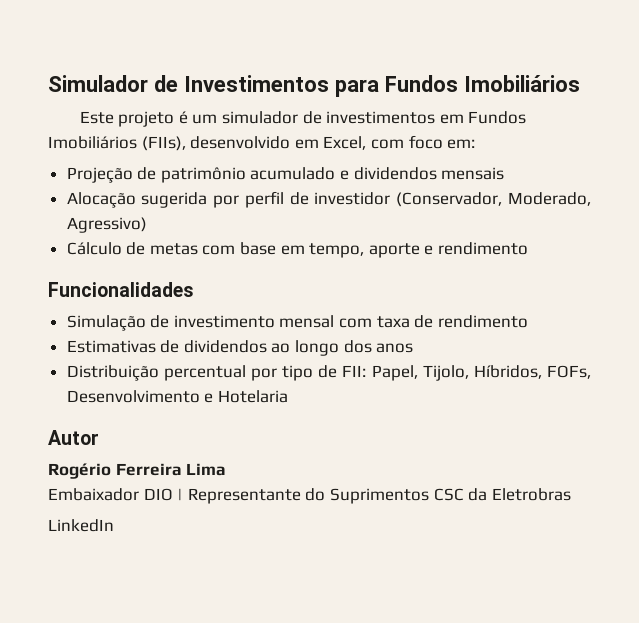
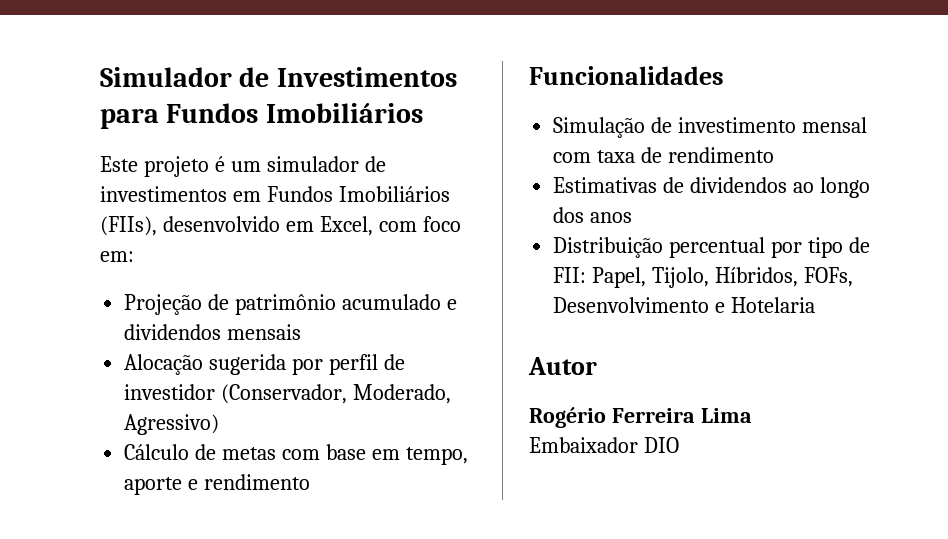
- Embaixador DIO | Representante do Suprimentos CSC da Eletrobras
- LinkedIn
+ Embaixador DIO

